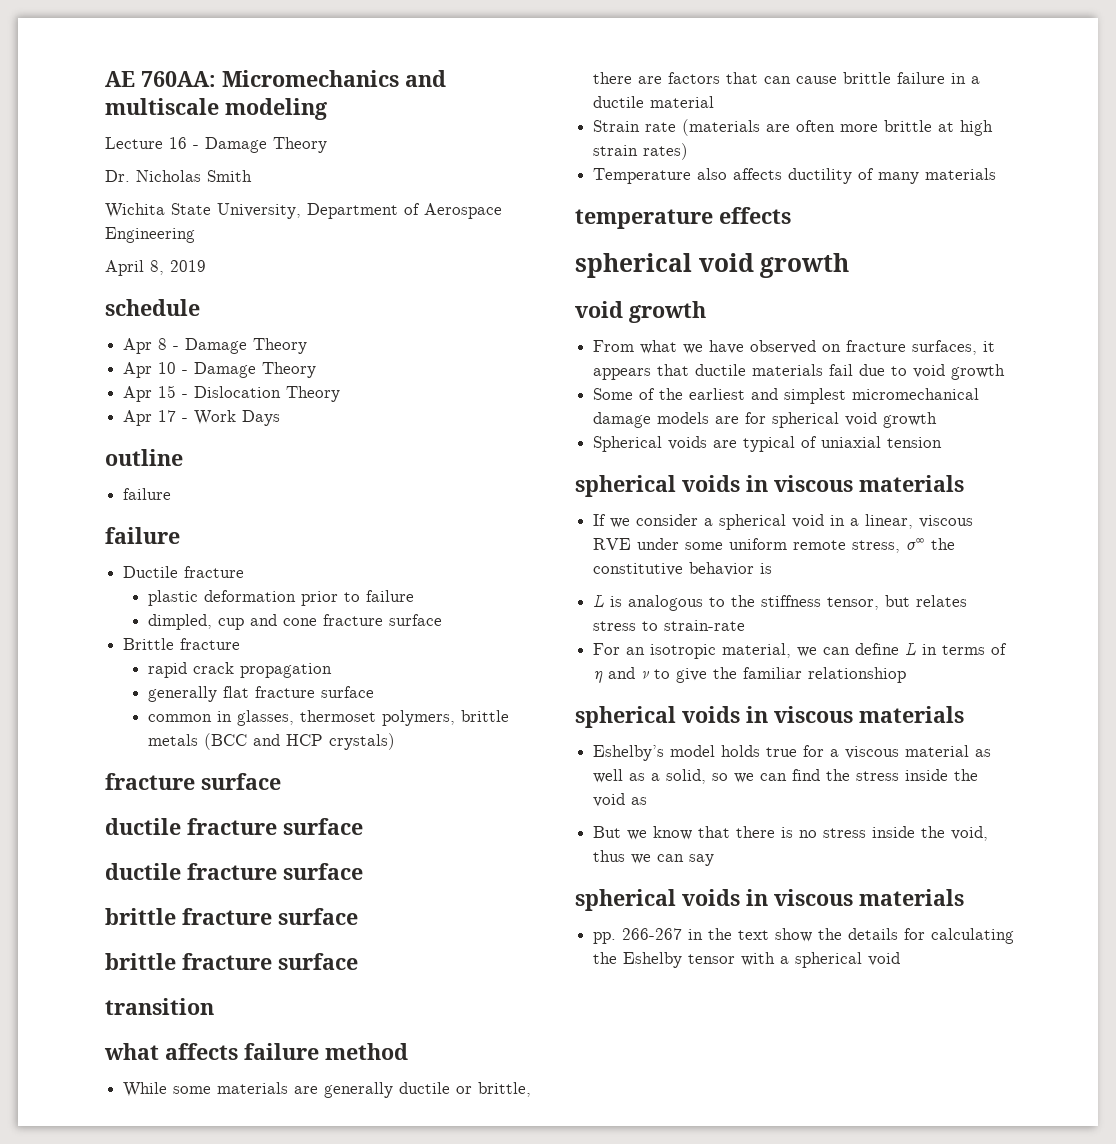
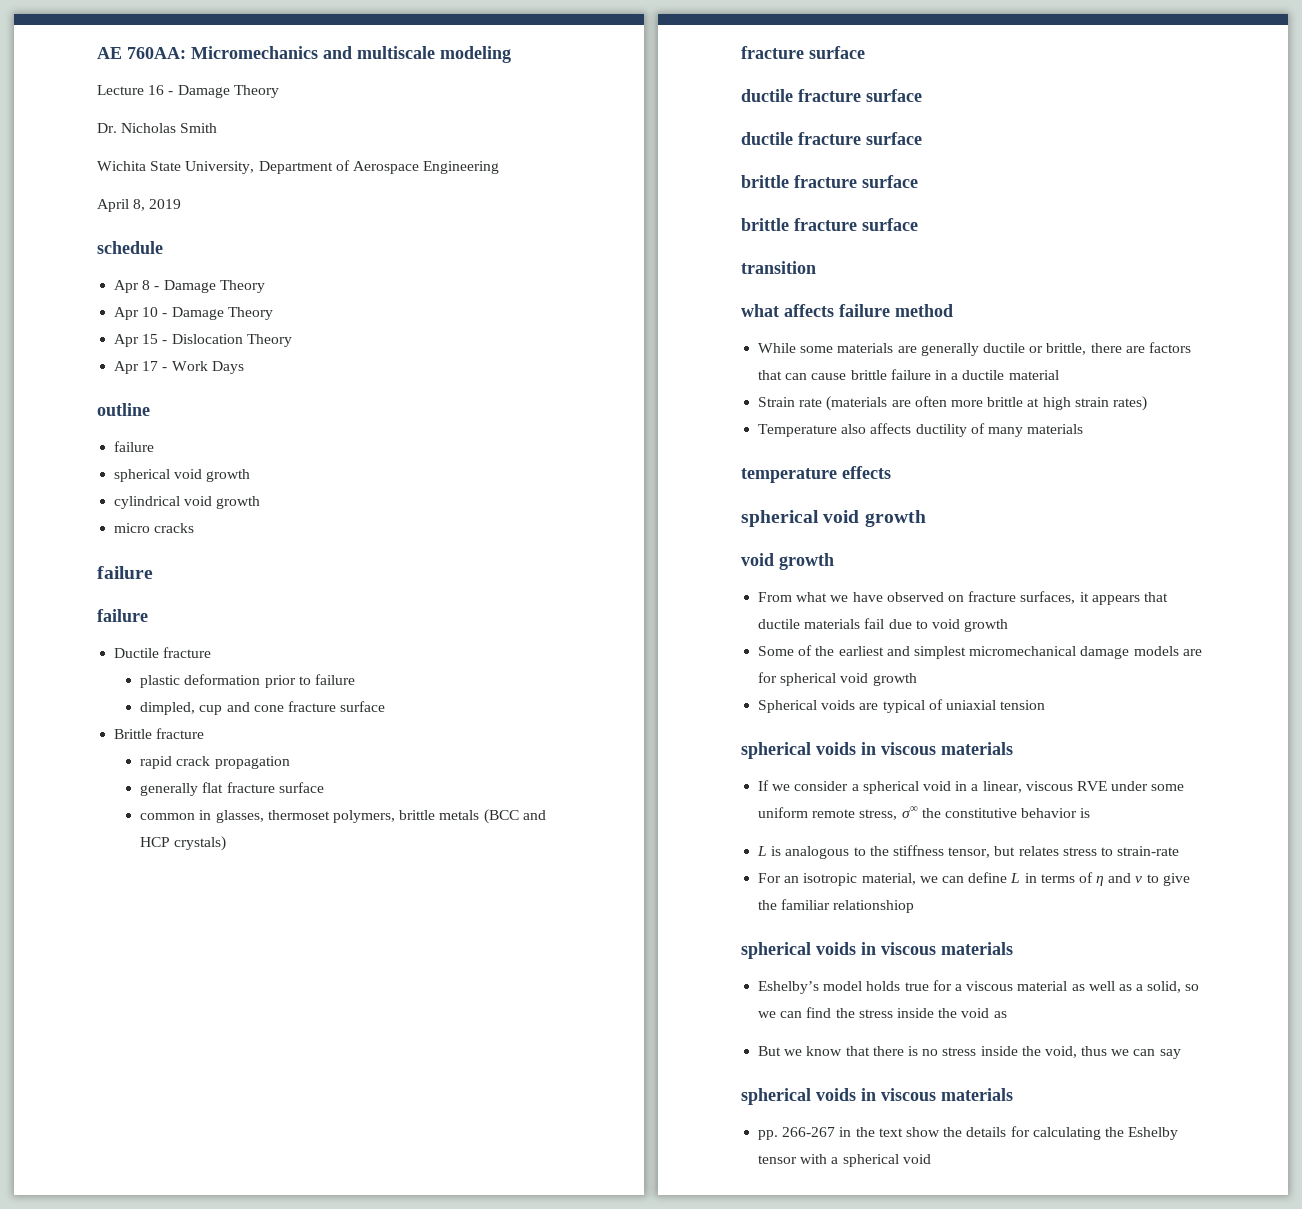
  outline
+ failure
+ spherical void growth
+ cylindrical void growth
+ micro cracks

